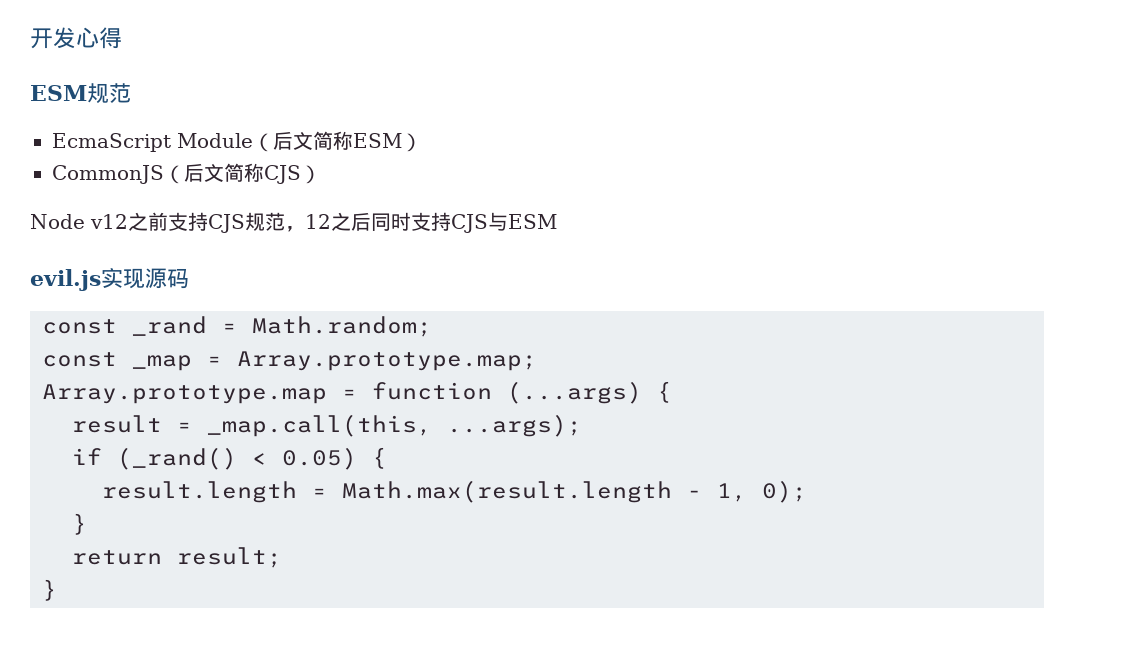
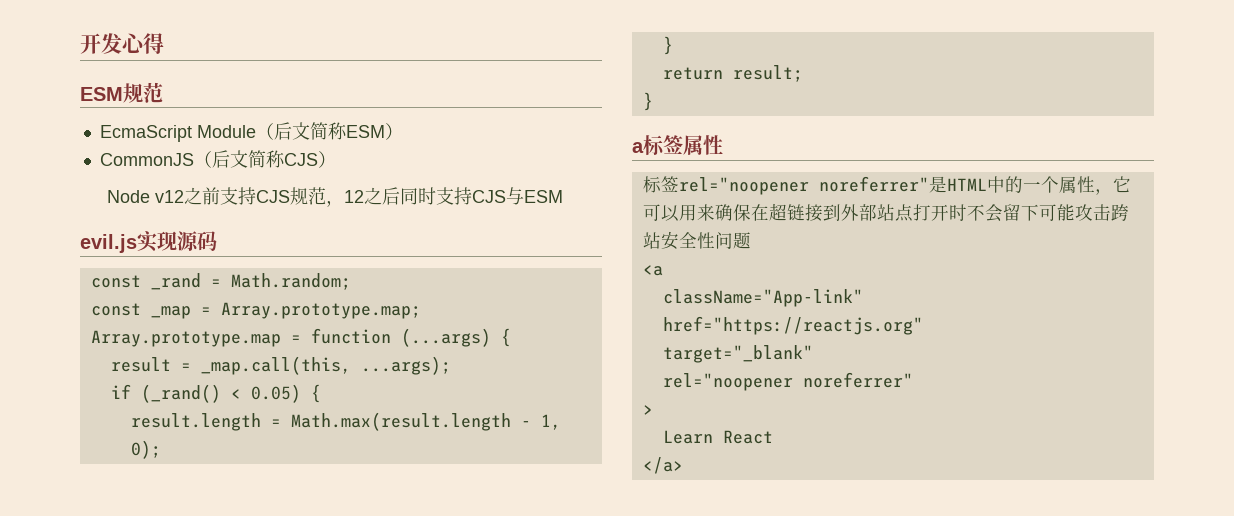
+ a标签属性
+ 标签rel="noopener noreferrer"是HTML中的一个属性，它可以用来确保在超链接到外部站点打开时不会留下可能攻击跨站安全性问题
+ <a
+ className="App-link"
+ href="https://reactjs.org"
+ target="_blank"
+ rel="noopener noreferrer"
+ >
+ Learn React
+ </a>

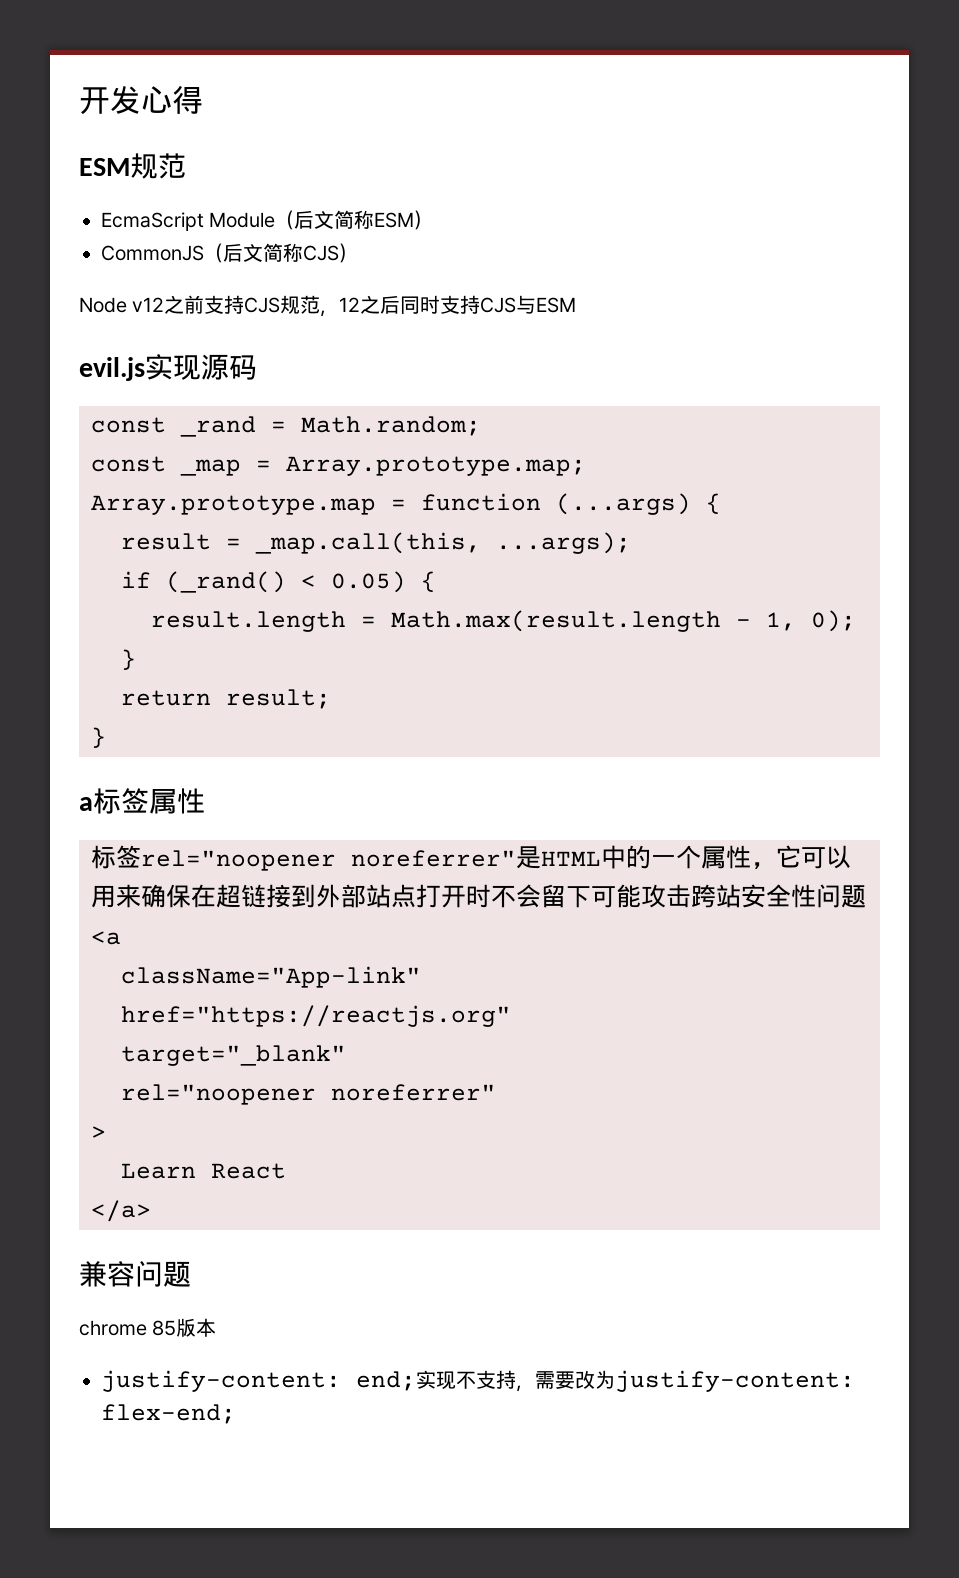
+ 兼容问题
+ chrome 85版本
+ justify-content: end;实现不支持，需要改为justify-content: flex-end;

